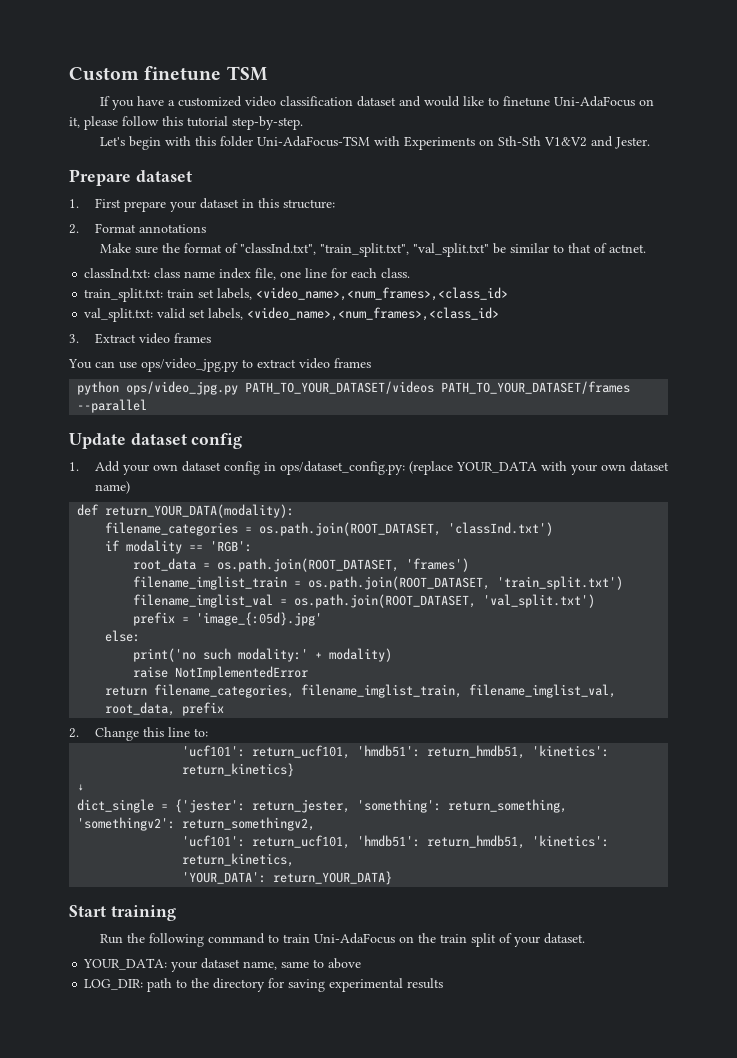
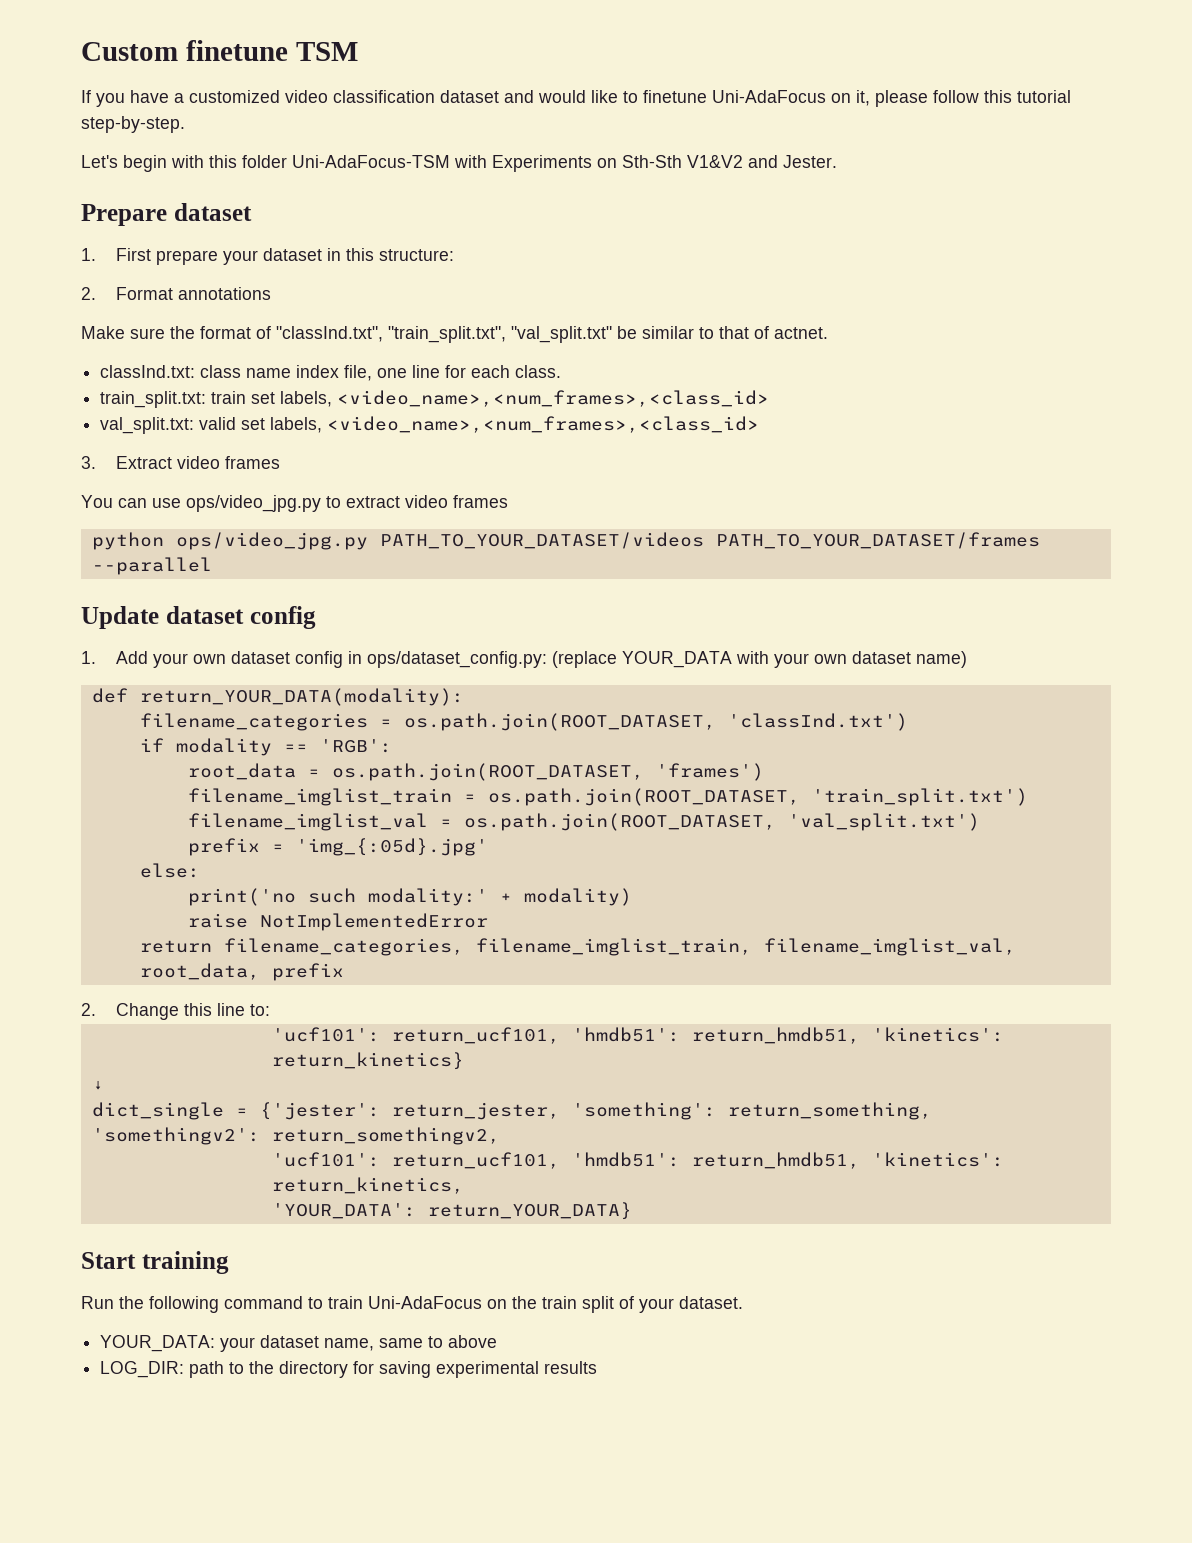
- prefix = 'image_{:05d}.jpg'
+ prefix = 'img_{:05d}.jpg'

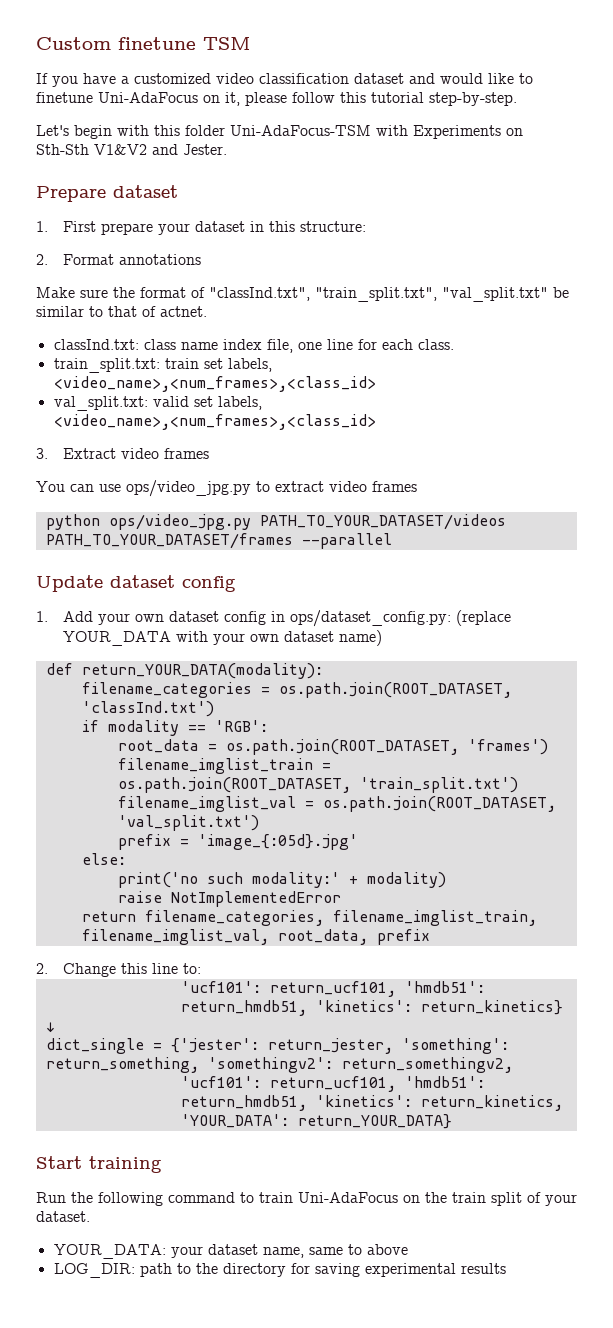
- prefix = 'img_{:05d}.jpg'
+ prefix = 'image_{:05d}.jpg'

